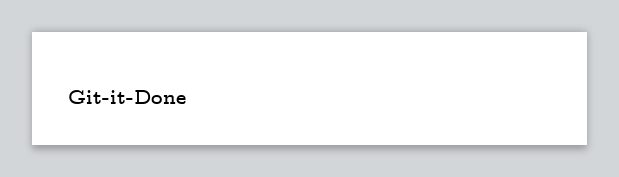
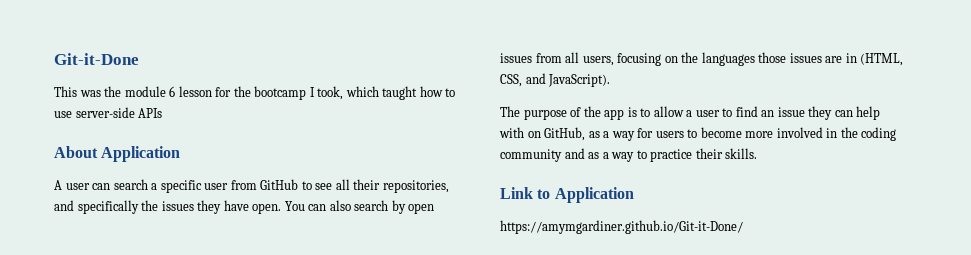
+ This was the module 6 lesson for the bootcamp I took, which taught how to use server-side APIs
+ About Application
+ A user can search a specific user from GitHub to see all their repositories, and specifically the issues they have open. You can also search by open issues from all users, focusing on the languages those issues are in (HTML, CSS, and JavaScript).
+ The purpose of the app is to allow a user to find an issue they can help with on GitHub, as a way for users to become more involved in the coding community and as a way to practice their skills.
+ Link to Application
+ https://amymgardiner.github.io/Git-it-Done/

